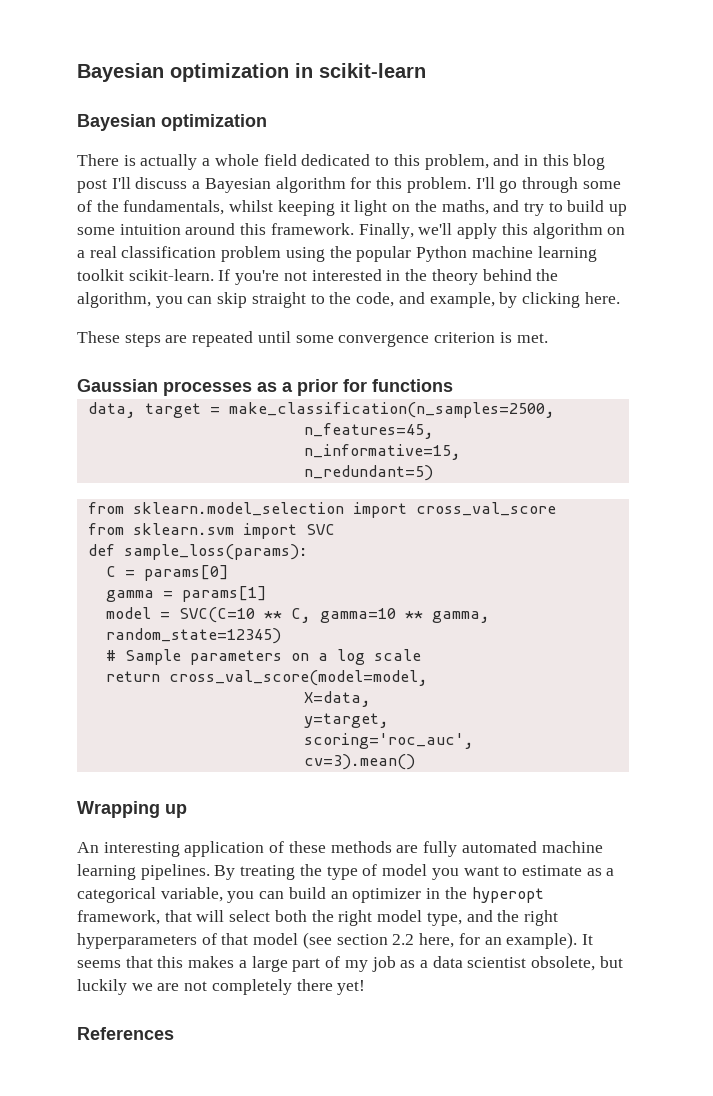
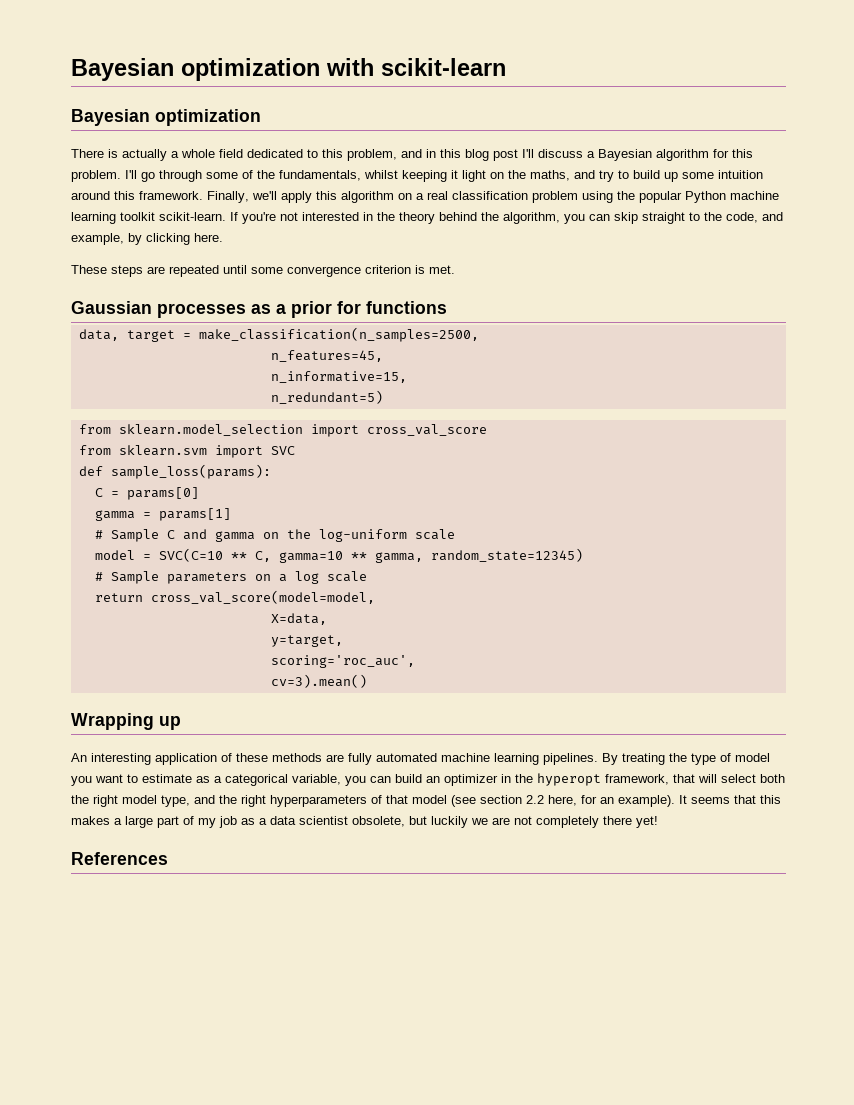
- Bayesian optimization in scikit-learn
+ Bayesian optimization with scikit-learn
+ # Sample C and gamma on the log-uniform scale

